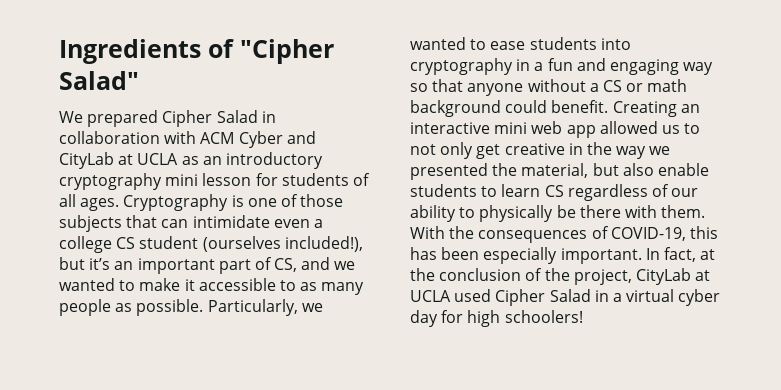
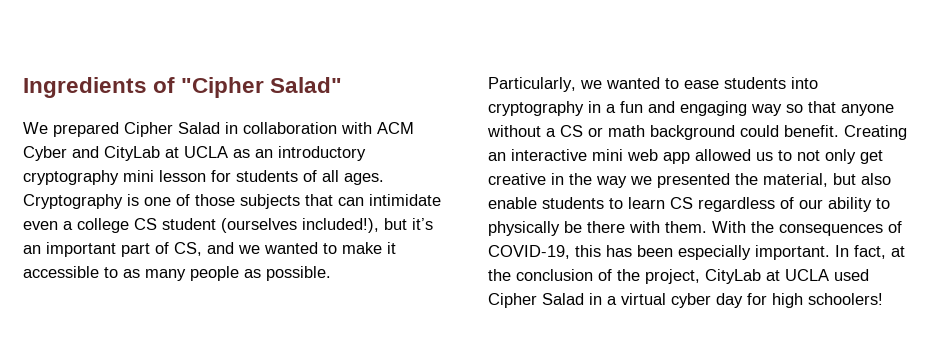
- Cryptography is one of those subjects that can intimidate even a college CS student (ourselves included!), but it’s an important part of CS, and we wanted to make it accessible to as many people as possible. Particularly, we wanted to ease students into cryptography in a fun and engaging way so that anyone without a CS or math background could benefit.
+ Cryptography is one of those subjects that can intimidate even a college CS student (ourselves included!), but it’s an important part of CS, and we wanted to make it accessible to as many people as possible.
+ Particularly, we wanted to ease students into cryptography in a fun and engaging way so that anyone without a CS or math background could benefit.

